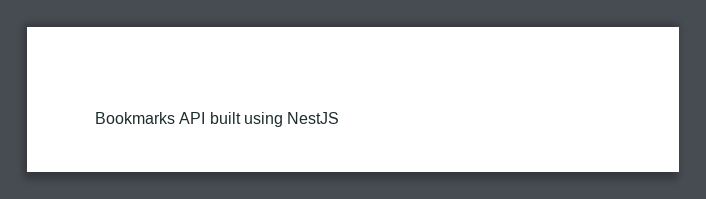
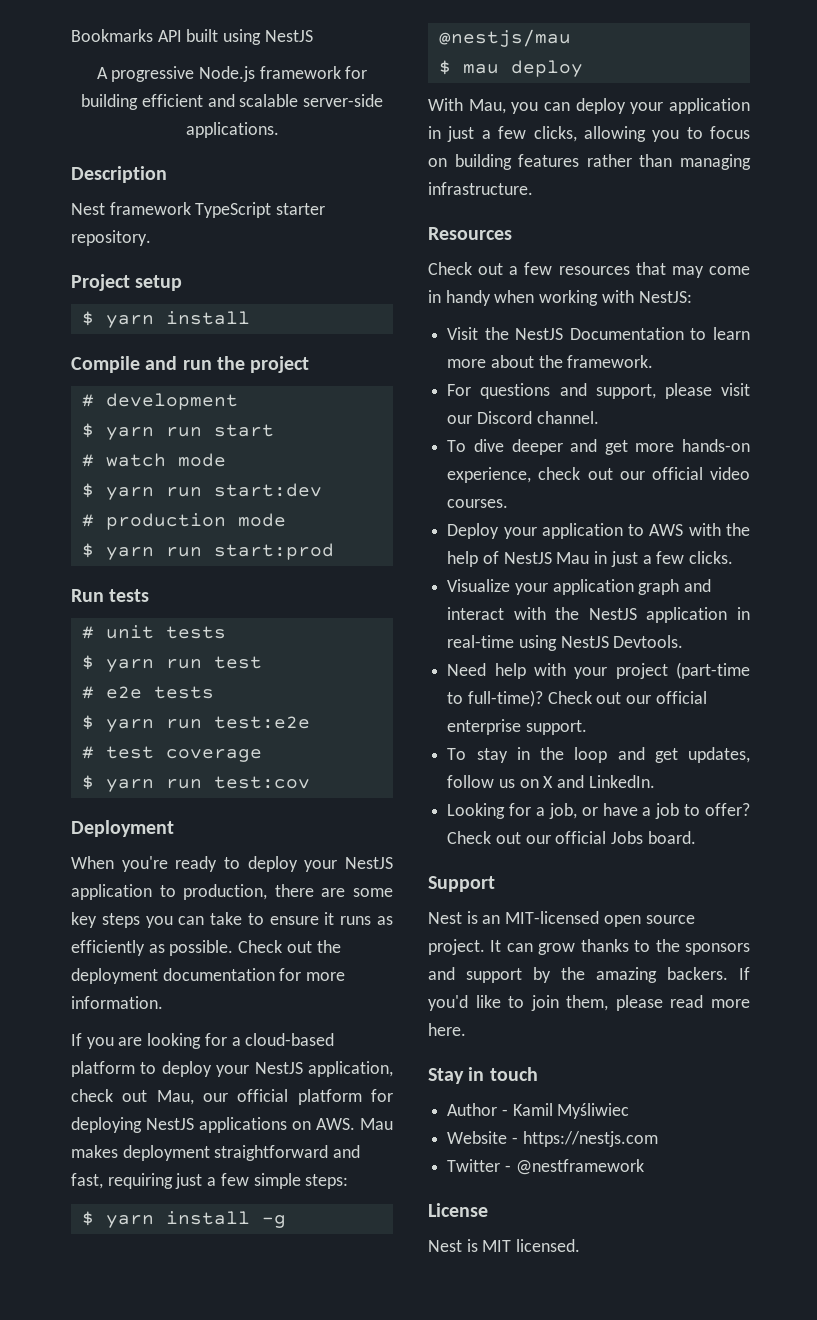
+ A progressive Node.js framework for building efficient and scalable server-side applications.
+ Description
+ Nest framework TypeScript starter repository.
+ Project setup
+ $ yarn install
+ Compile and run the project
+ # development
+ $ yarn run start
+ # watch mode
+ $ yarn run start:dev
+ # production mode
+ $ yarn run start:prod
+ Run tests
+ # unit tests
+ $ yarn run test
+ # e2e tests
+ $ yarn run test:e2e
+ # test coverage
+ $ yarn run test:cov
+ Deployment
+ When you're ready to deploy your NestJS application to production, there are some key steps you can take to ensure it runs as efficiently as possible. Check out the deployment documentation for more information.
+ If you are looking for a cloud-based platform to deploy your NestJS application, check out Mau, our official platform for deploying NestJS applications on AWS. Mau makes deployment straightforward and fast, requiring just a few simple steps:
+ $ yarn install -g @nestjs/mau
+ $ mau deploy
+ With Mau, you can deploy your application in just a few clicks, allowing you to focus on building features rather than managing infrastructure.
+ Resources
+ Check out a few resources that may come in handy when working with NestJS:
+ Visit the NestJS Documentation to learn more about the framework.
+ For questions and support, please visit our Discord channel.
+ To dive deeper and get more hands-on experience, check out our official video courses.
+ Deploy your application to AWS with the help of NestJS Mau in just a few clicks.
+ Visualize your application graph and interact with the NestJS application in real-time using NestJS Devtools.
+ Need help with your project (part-time to full-time)? Check out our official enterprise support.
+ To stay in the loop and get updates, follow us on X and LinkedIn.
+ Looking for a job, or have a job to offer? Check out our official Jobs board.
+ Support
+ Nest is an MIT-licensed open source project. It can grow thanks to the sponsors and support by the amazing backers. If you'd like to join them, please read more here.
+ Stay in touch
+ Author - Kamil Myśliwiec
+ Website - https://nestjs.com
+ Twitter - @nestframework
+ License
+ Nest is MIT licensed.

